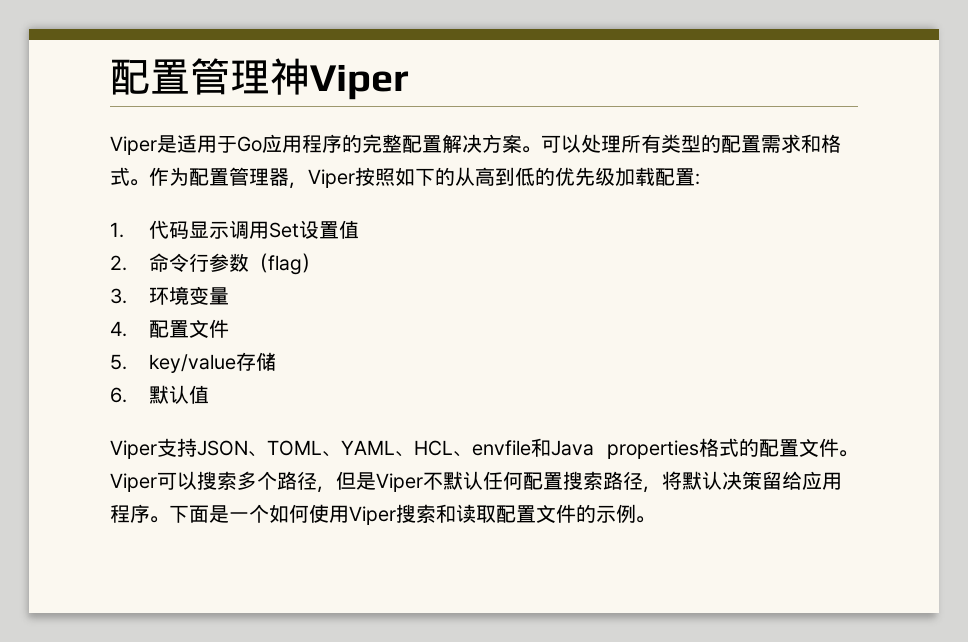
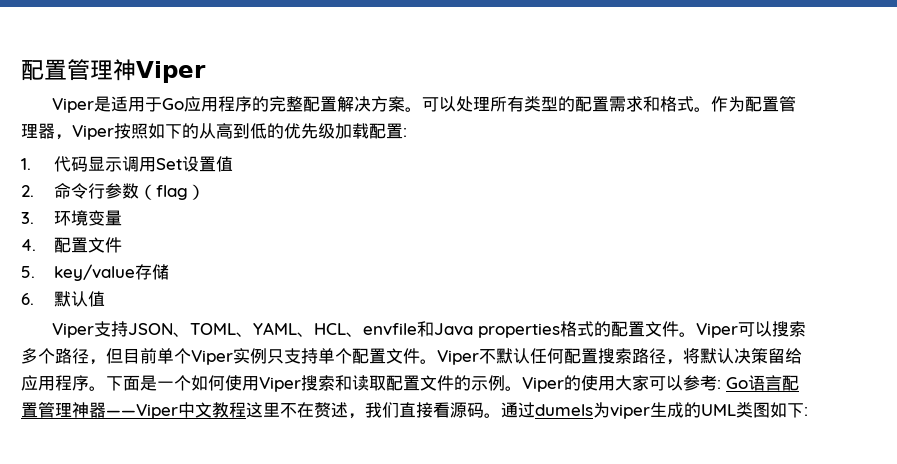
- Viper可以搜索多个路径，但是Viper不默认任何配置搜索路径，将默认决策留给应用程序。
+ Viper可以搜索多个路径，但目前单个Viper实例只支持单个配置文件。Viper不默认任何配置搜索路径，将默认决策留给应用程序。
+ Viper的使用大家可以参考: Go语言配置管理神器——Viper中文教程这里不在赘述，我们直接看源码。通过dumels为viper生成的UML类图如下:

